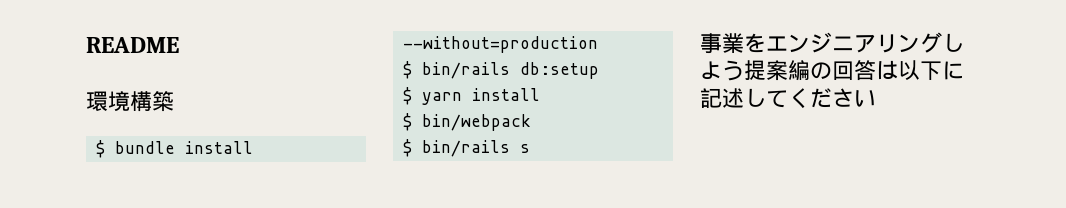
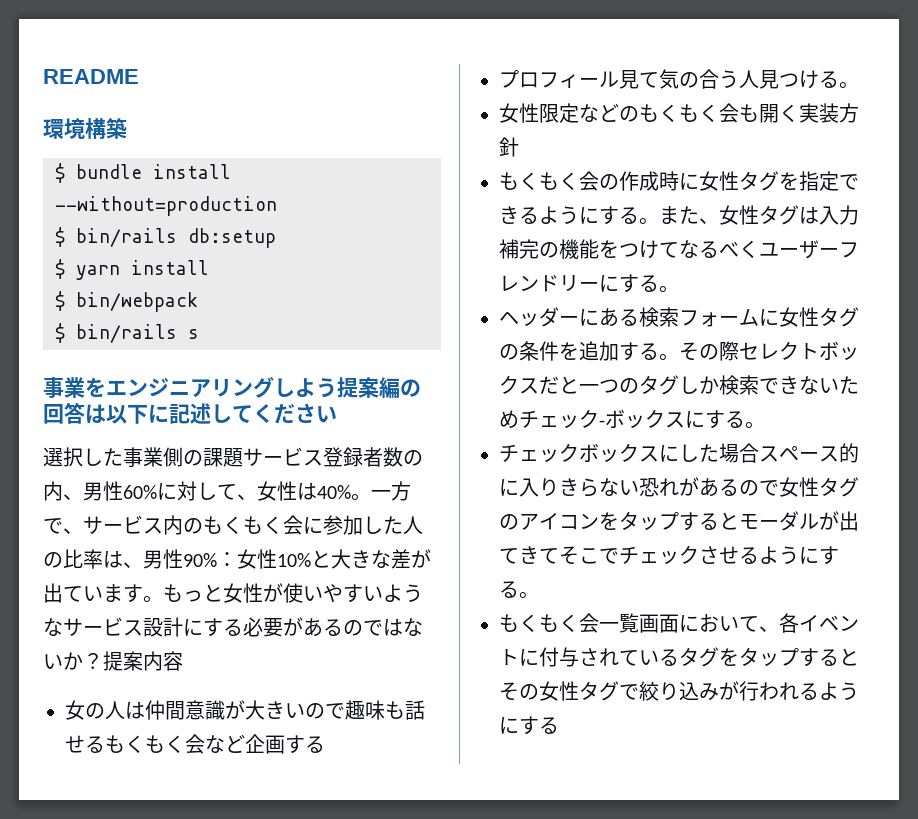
+ 選択した事業側の課題サービス登録者数の内、男性60%に対して、女性は40%。一方で、サービス内のもくもく会に参加した人の比率は、男性90%：女性10%と大きな差が出ています。もっと女性が使いやすいようなサービス設計にする必要があるのではないか？提案内容
+ 女の人は仲間意識が大きいので趣味も話せるもくもく会など企画する
+ プロフィール見て気の合う人見つける。
+ 女性限定などのもくもく会も開く実装方針
+ もくもく会の作成時に女性タグを指定できるようにする。また、女性タグは入力補完の機能をつけてなるべくユーザーフレンドリーにする。
+ ヘッダーにある検索フォームに女性タグの条件を追加する。その際セレクトボックスだと一つのタグしか検索できないためチェック-ボックスにする。
+ チェックボックスにした場合スペース的に入りきらない恐れがあるので女性タグのアイコンをタップするとモーダルが出てきてそこでチェックさせるようにする。
+ もくもく会一覧画面において、各イベントに付与されているタグをタップするとその女性タグで絞り込みが行われるようにする

